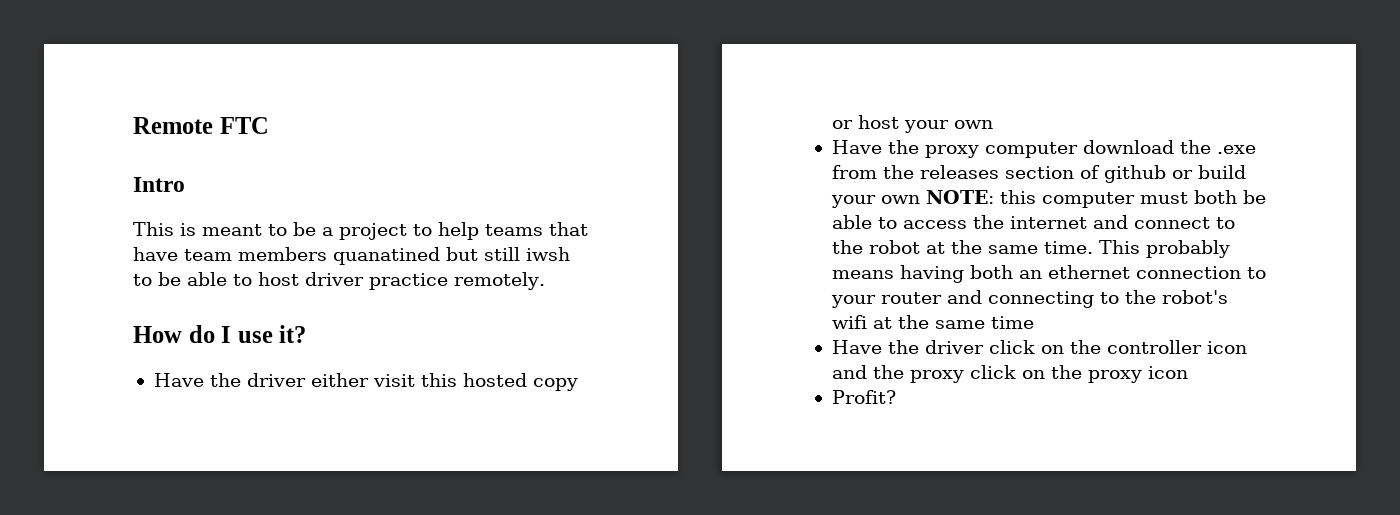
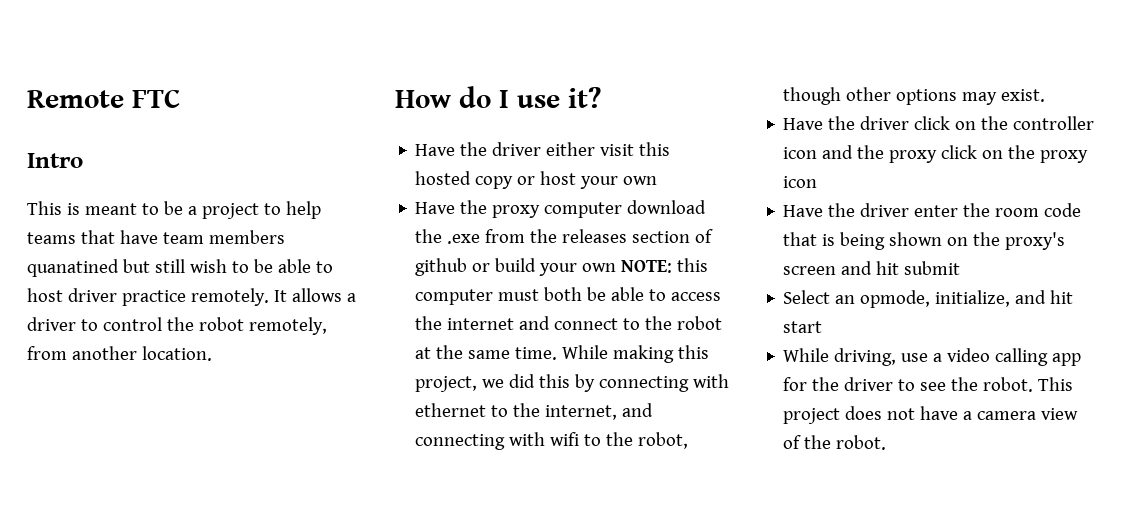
- This is meant to be a project to help teams that have team members quanatined but still iwsh to be able to host driver practice remotely.
+ This is meant to be a project to help teams that have team members quanatined but still wish to be able to host driver practice remotely. It allows a driver to control the robot remotely, from another location.
- This probably means having both an ethernet connection to your router and connecting to the robot's wifi at the same time
+ While making this project, we did this by connecting with ethernet to the internet, and connecting with wifi to the robot, though other options may exist.
- Profit?
+ Have the driver enter the room code that is being shown on the proxy's screen and hit submit
+ Select an opmode, initialize, and hit start
+ While driving, use a video calling app for the driver to see the robot. This project does not have a camera view of the robot.

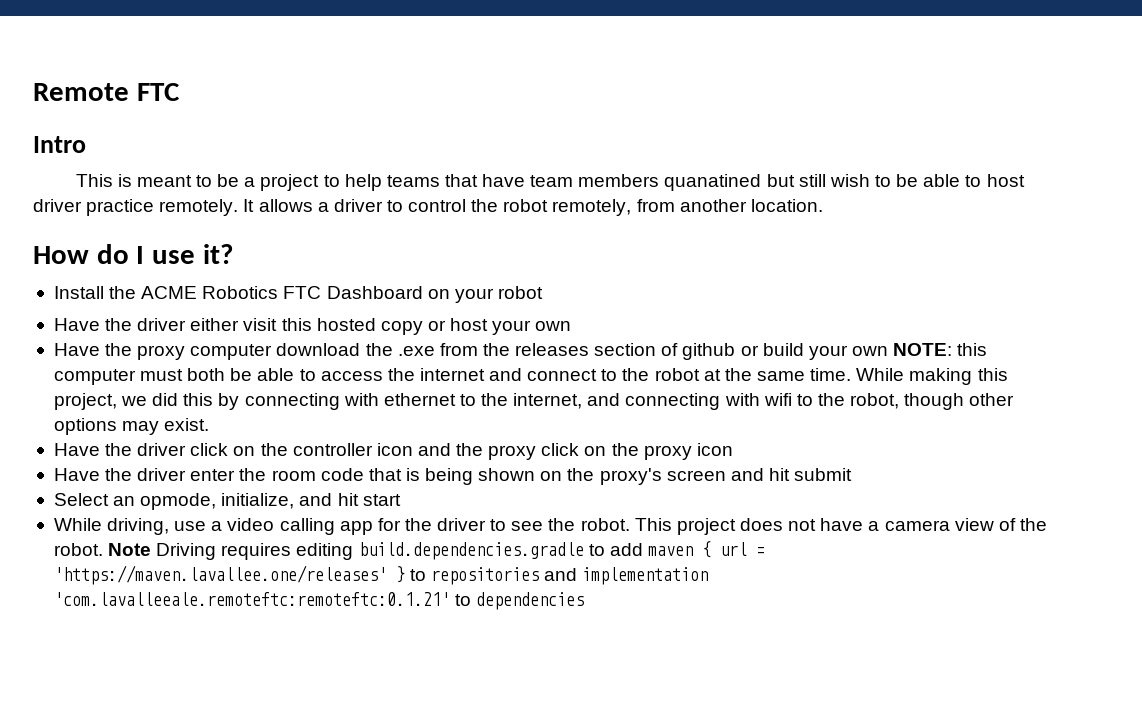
+ Install the ACME Robotics FTC Dashboard on your robot
+ Note Driving requires editing build.dependencies.gradle to add maven { url = 'https://maven.lavallee.one/releases' } to repositories and implementation 'com.lavalleeale.remoteftc:remoteftc:0.1.21' to dependencies

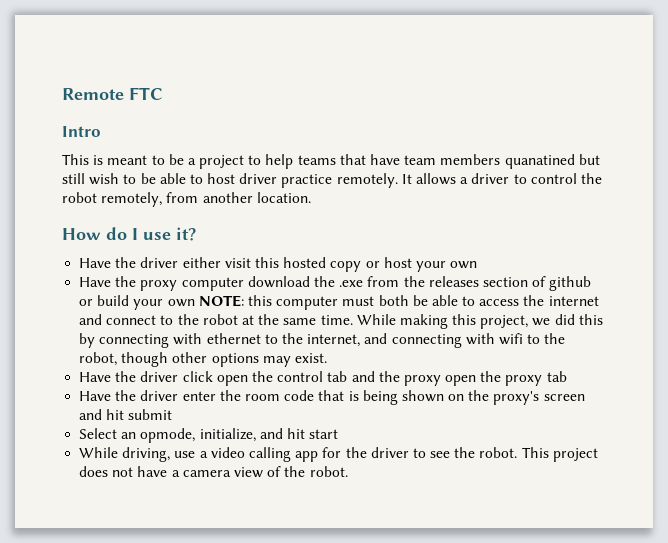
- Install the ACME Robotics FTC Dashboard on your robot
- Have the driver click on the controller icon and the proxy click on the proxy icon
+ Have the driver click open the control tab and the proxy open the proxy tab
- Note Driving requires editing build.dependencies.gradle to add maven { url = 'https://maven.lavallee.one/releases' } to repositories and implementation 'com.lavalleeale.remoteftc:remoteftc:0.1.21' to dependencies

